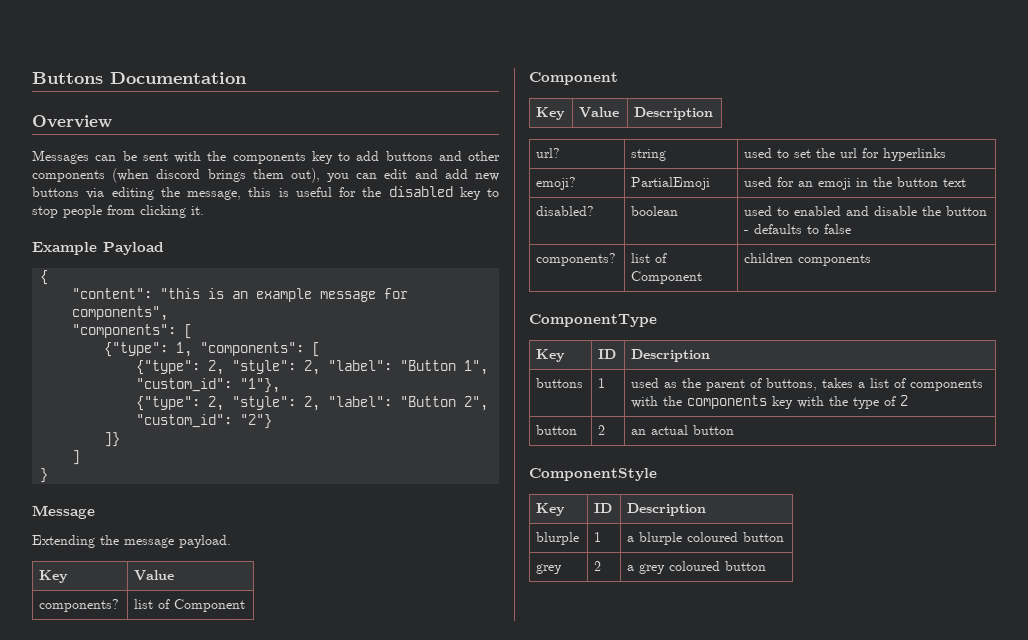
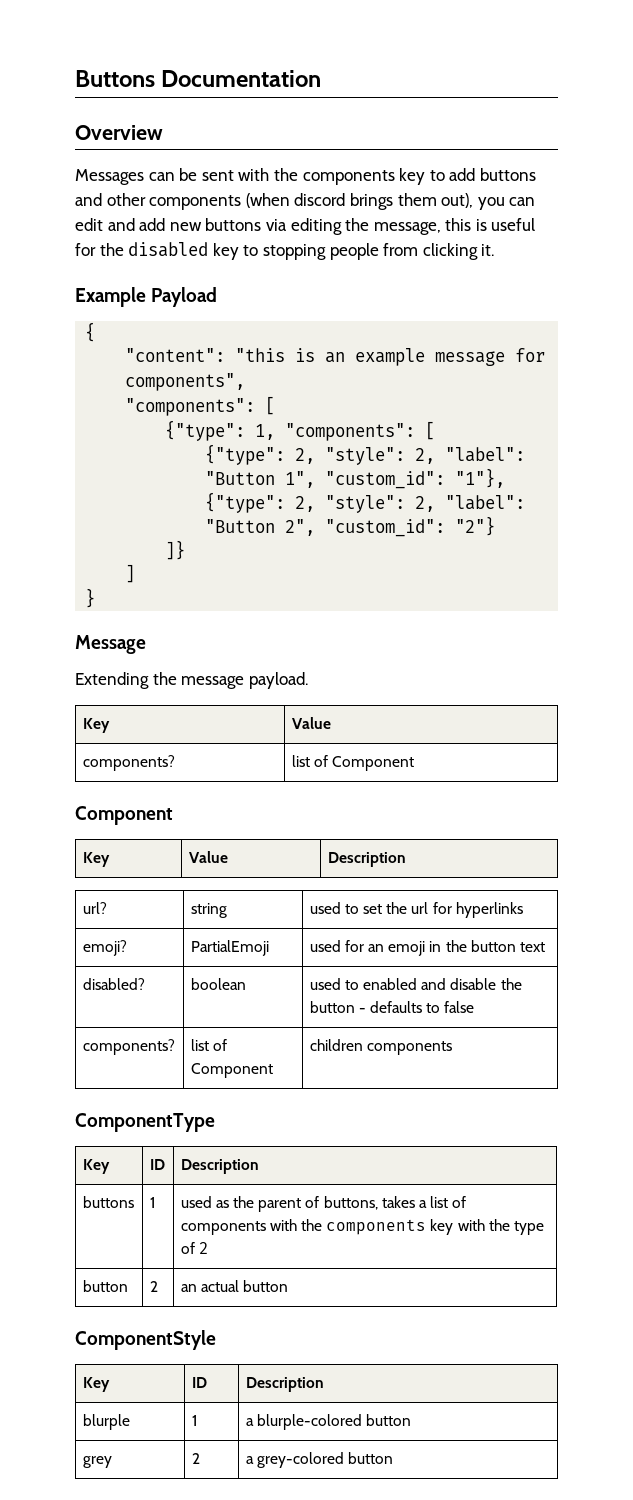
- Messages can be sent with the components key to add buttons and other components (when discord brings them out), you can edit and add new buttons via editing the message, this is useful for the disabled key to stop people from clicking it.
+ Messages can be sent with the components key to add buttons and other components (when discord brings them out), you can edit and add new buttons via editing the message, this is useful for the disabled key to stopping people from clicking it.
- blurple | 1 | a blurple coloured button
+ blurple | 1 | a blurple-colored button
- grey | 2 | a grey coloured button
+ grey | 2 | a grey-colored button

